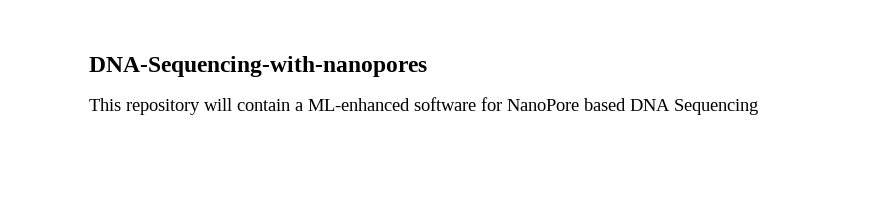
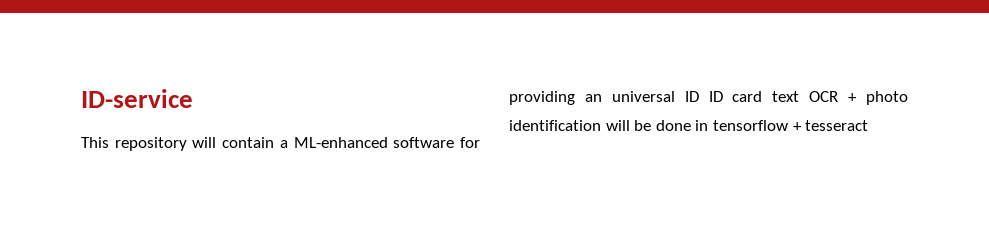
- DNA-Sequencing-with-nanopores
+ ID-service
- This repository will contain a ML-enhanced software for NanoPore based DNA Sequencing
+ This repository will contain a ML-enhanced software for providing an universal ID ID card text OCR + photo identification will be done in tensorflow + tesseract

